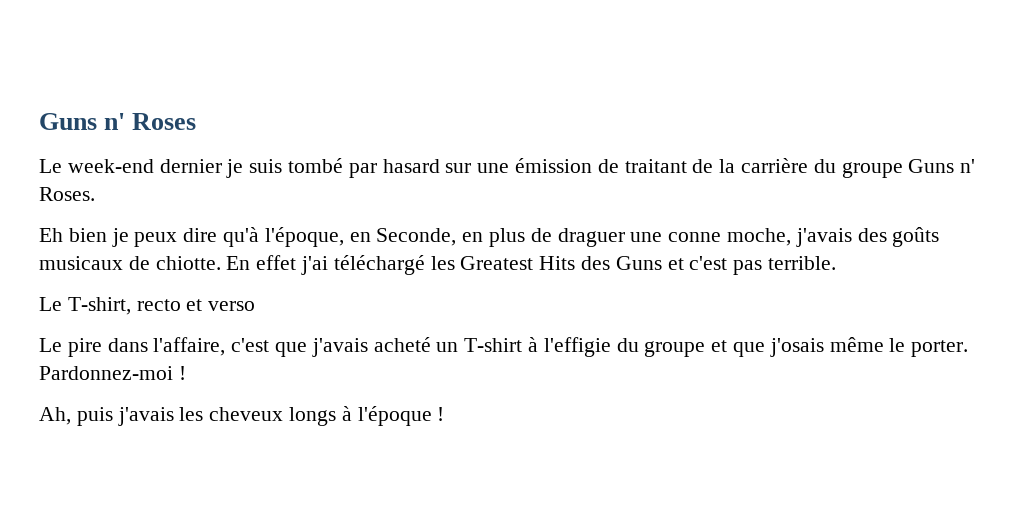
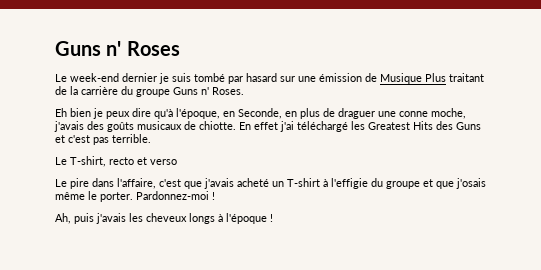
- Le week-end dernier je suis tombé par hasard sur une émission de traitant de la carrière du groupe Guns n' Roses.
+ Le week-end dernier je suis tombé par hasard sur une émission de Musique Plus traitant de la carrière du groupe Guns n' Roses.

